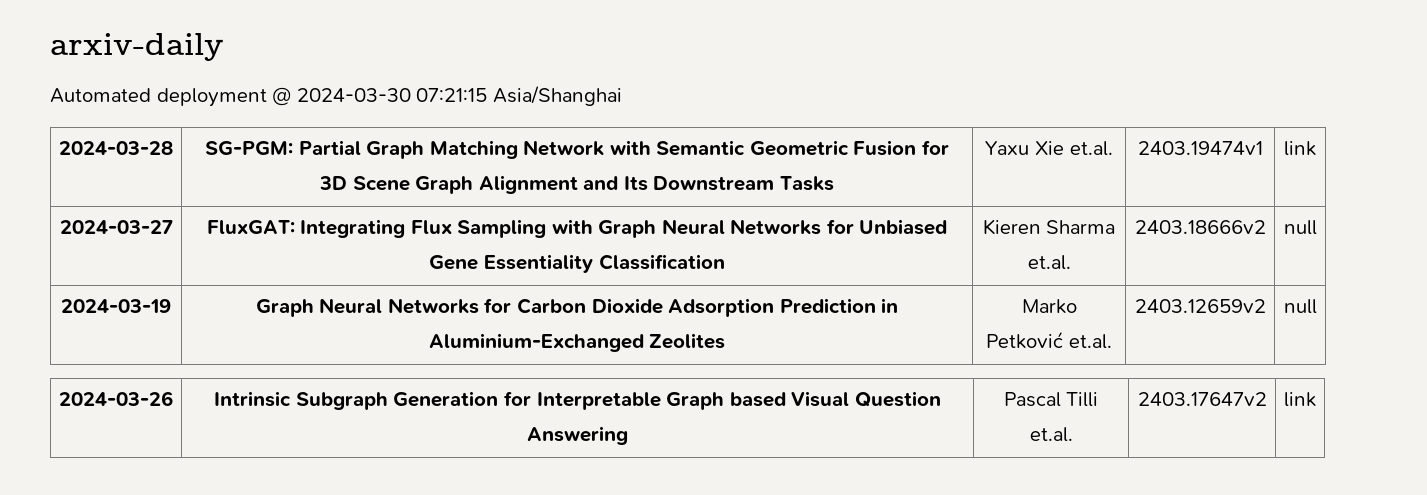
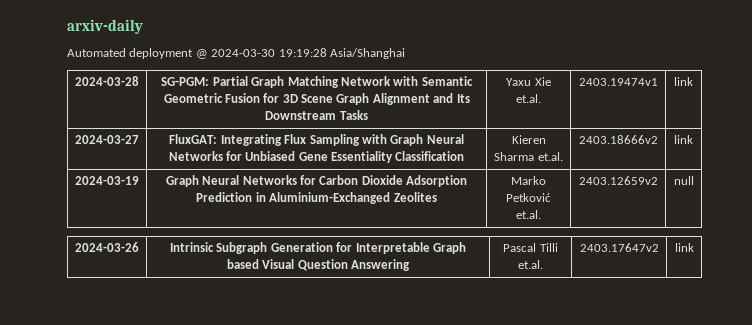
- Automated deployment @ 2024-03-30 07:21:15 Asia/Shanghai
+ Automated deployment @ 2024-03-30 19:19:28 Asia/Shanghai
- 2024-03-27 | FluxGAT: Integrating Flux Sampling with Graph Neural Networks for Unbiased Gene Essentiality Classification | Kieren Sharma et.al. | 2403.18666v2 | null
+ 2024-03-27 | FluxGAT: Integrating Flux Sampling with Graph Neural Networks for Unbiased Gene Essentiality Classification | Kieren Sharma et.al. | 2403.18666v2 | link

